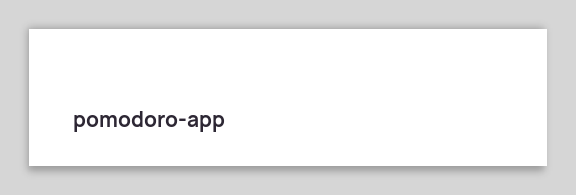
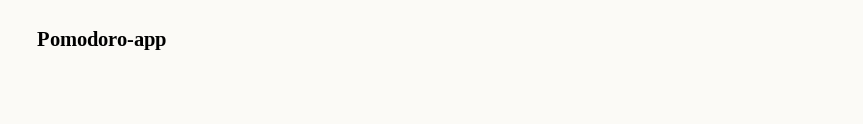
- pomodoro-app
+ Pomodoro-app

